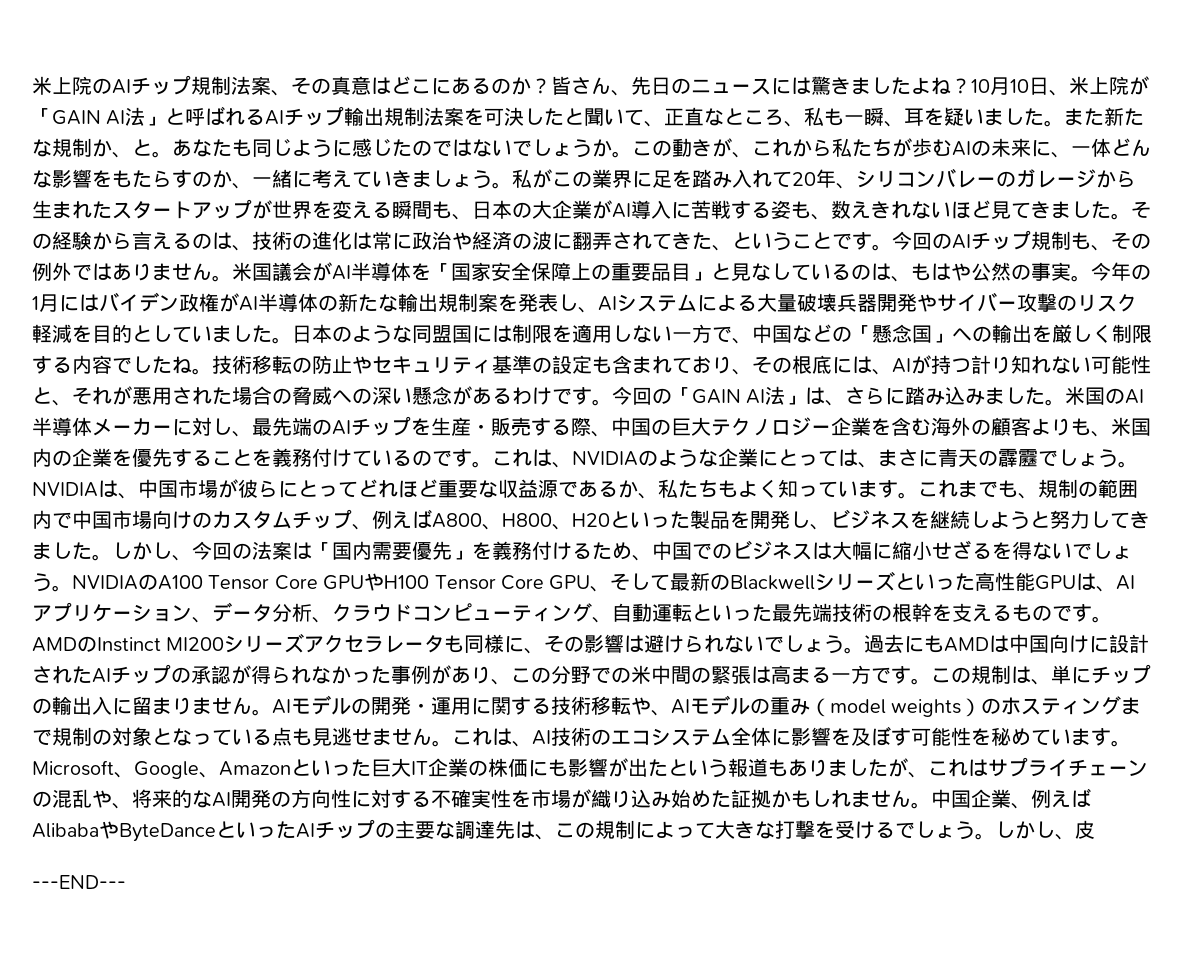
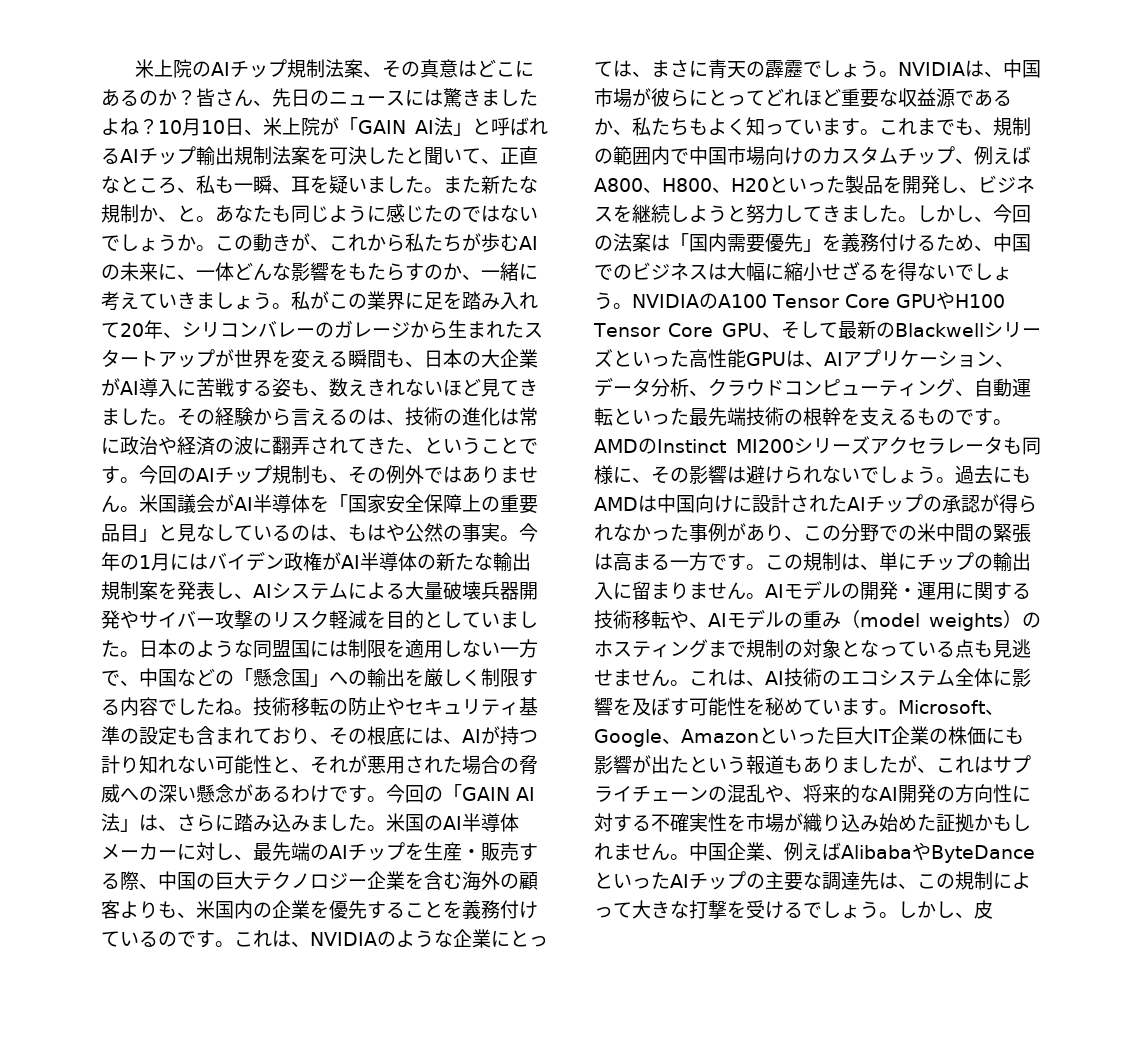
- ---END---

